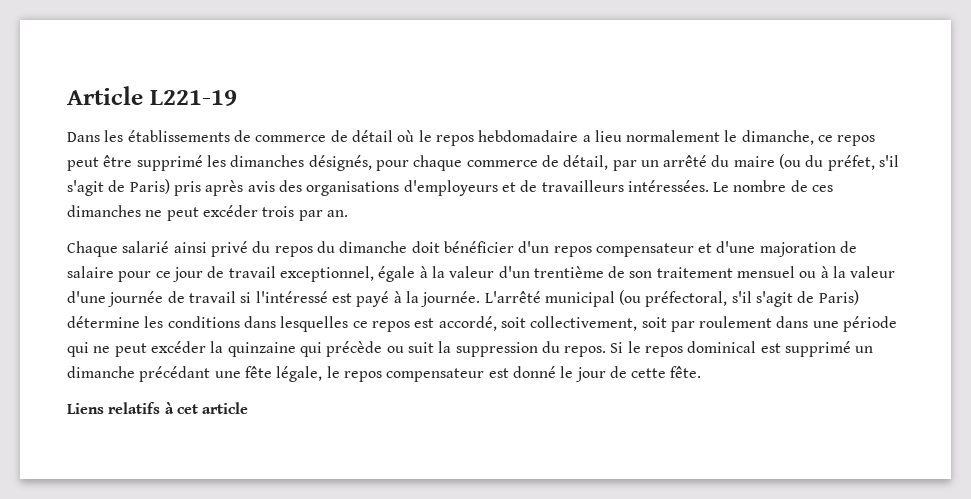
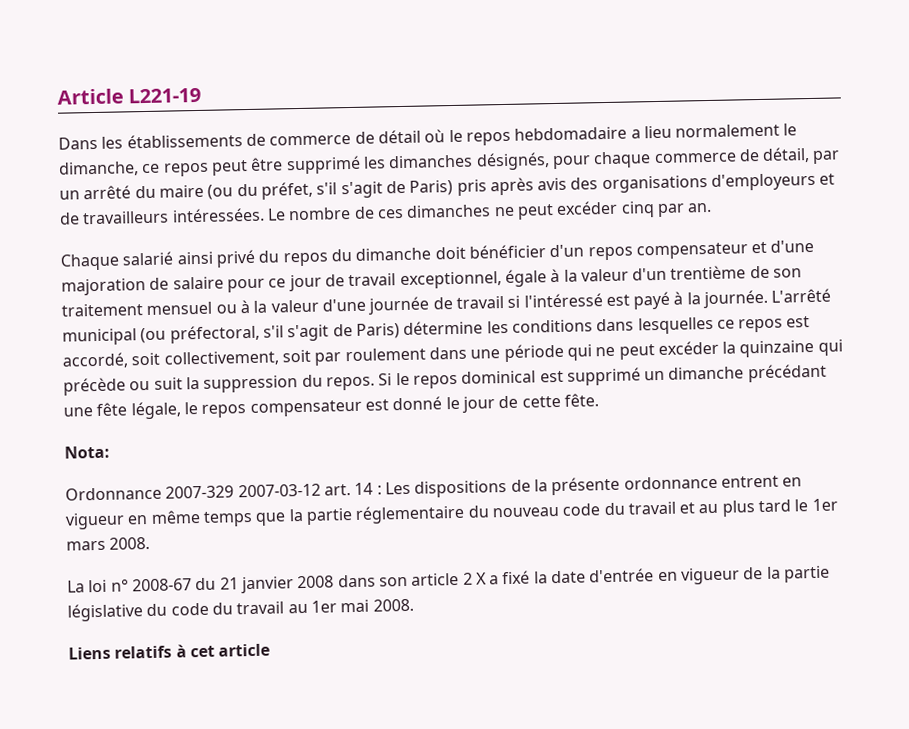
- Le nombre de ces dimanches ne peut excéder trois par an.
+ Le nombre de ces dimanches ne peut excéder cinq par an.
+ Nota:
+ Ordonnance 2007-329 2007-03-12 art. 14 : Les dispositions de la présente ordonnance entrent en vigueur en même temps que la partie réglementaire du nouveau code du travail et au plus tard le 1er mars 2008.
+ La loi n° 2008-67 du 21 janvier 2008 dans son article 2 X a fixé la date d'entrée en vigueur de la partie législative du code du travail au 1er mai 2008.

